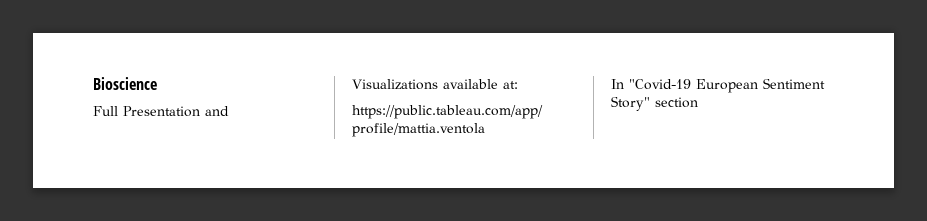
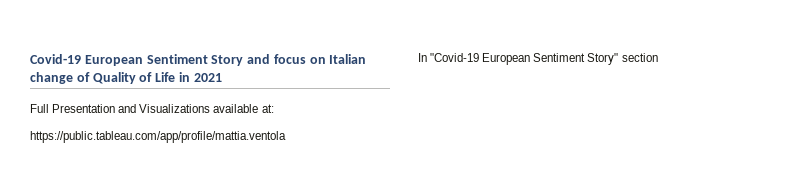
- Bioscience
+ Covid-19 European Sentiment Story and focus on Italian change of Quality of Life in 2021

